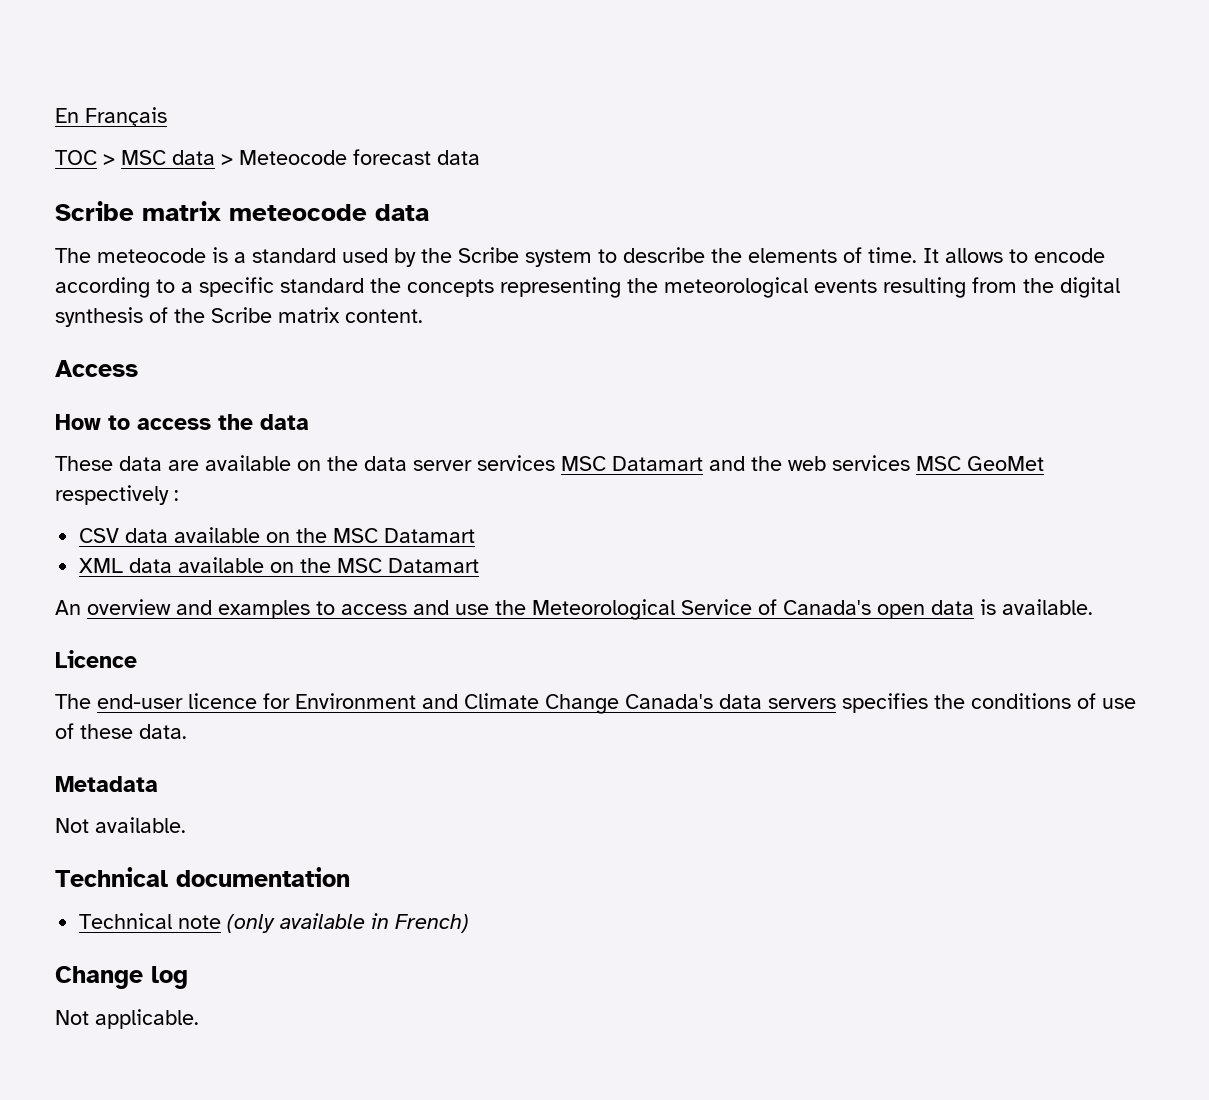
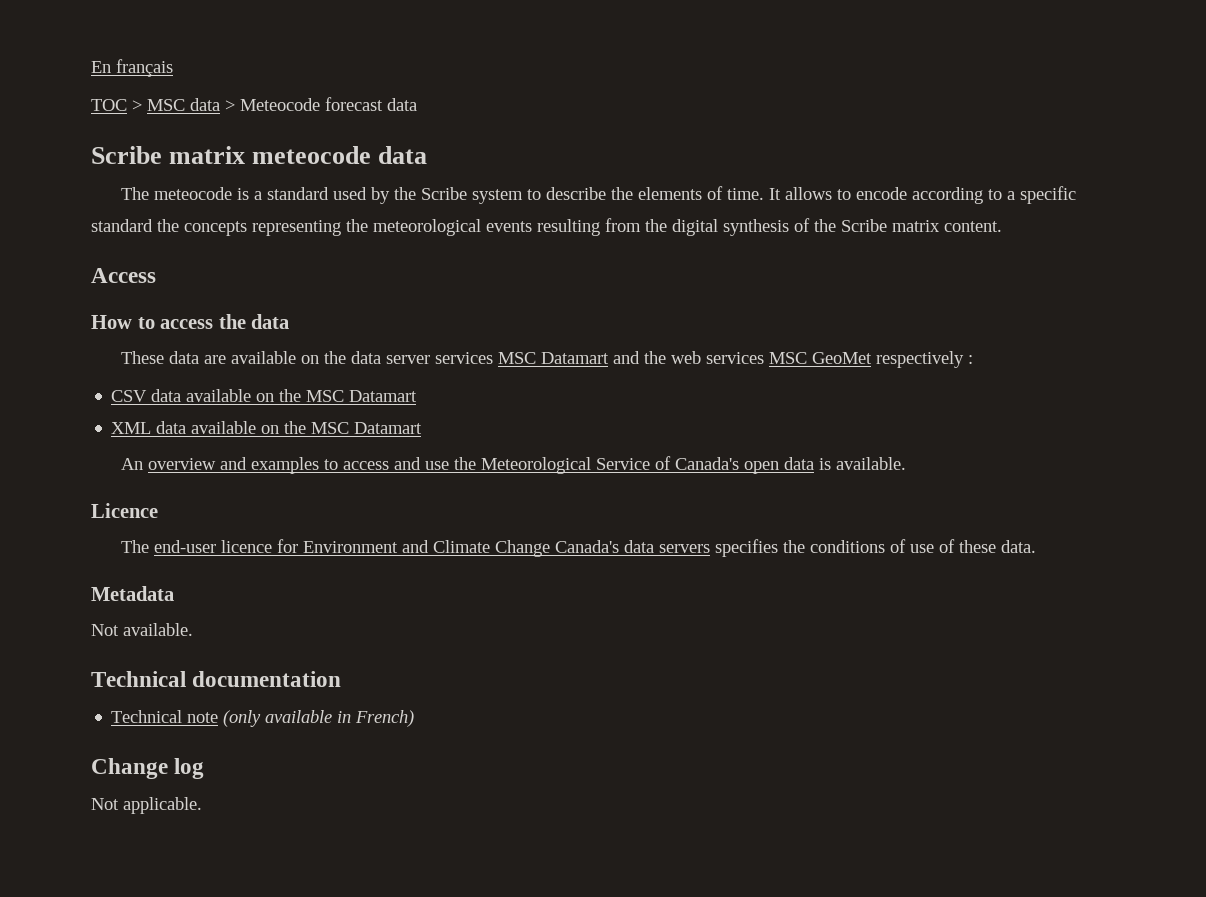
- En Français
+ En français

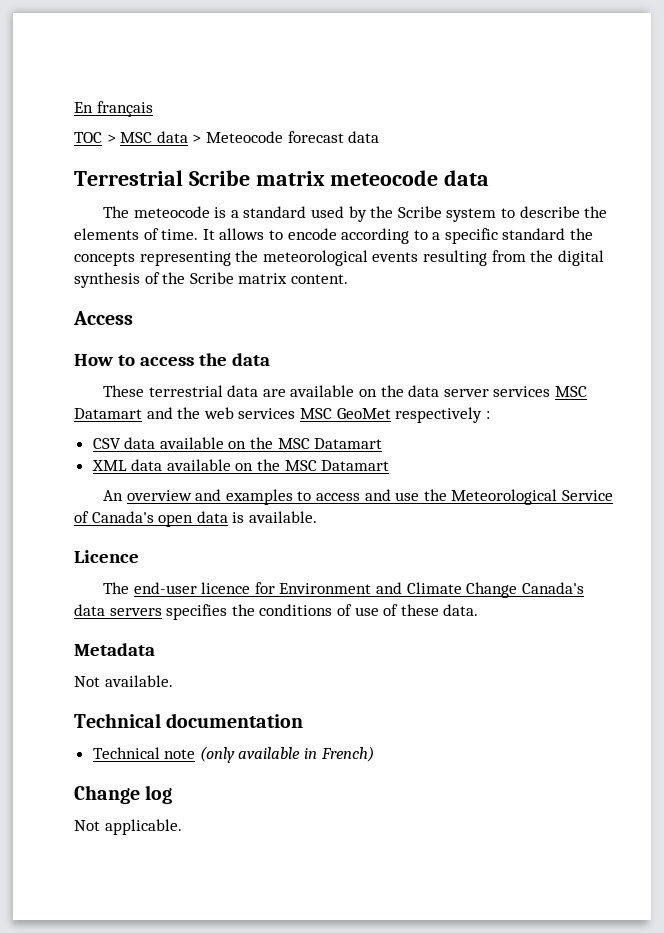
- Scribe matrix meteocode data
+ Terrestrial Scribe matrix meteocode data
- These data are available on the data server services MSC Datamart and the web services MSC GeoMet respectively :
+ These terrestrial data are available on the data server services MSC Datamart and the web services MSC GeoMet respectively :

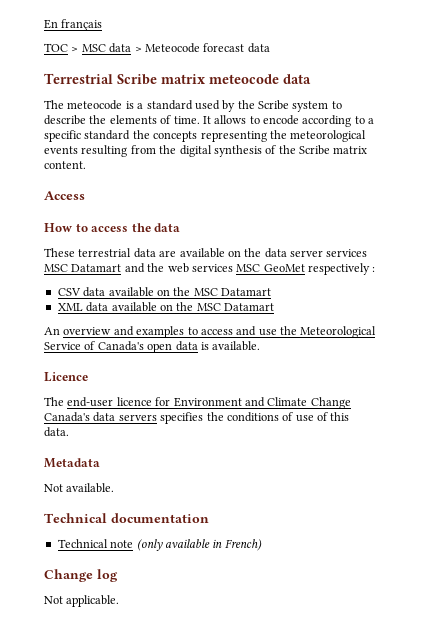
- The end-user licence for Environment and Climate Change Canada's data servers specifies the conditions of use of these data.
+ The end-user licence for Environment and Climate Change Canada's data servers specifies the conditions of use of this data.

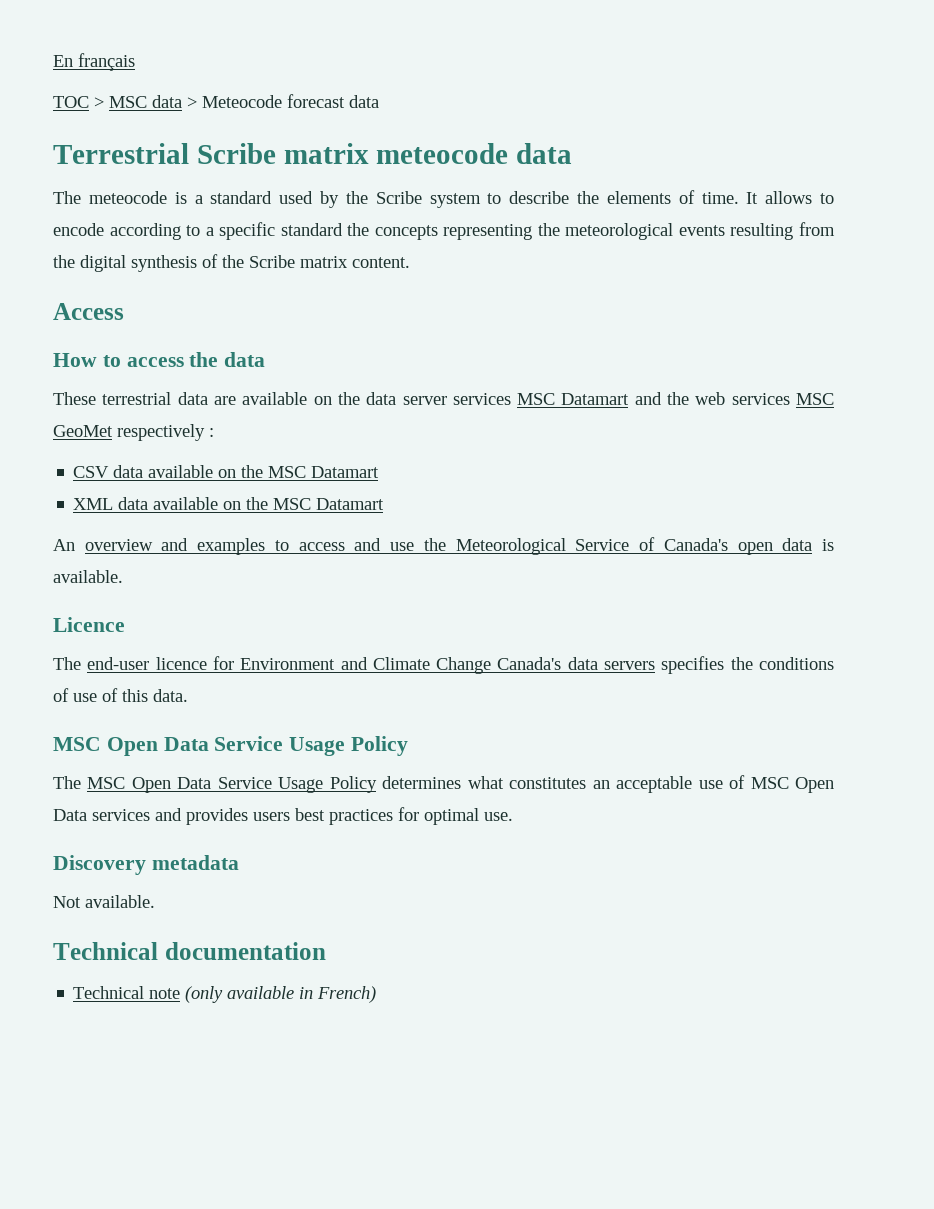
  The end-user licence for Environment and Climate Change Canada's data servers specifies the conditions of use of this data.
- Metadata
+ MSC Open Data Service Usage Policy
+ The MSC Open Data Service Usage Policy determines what constitutes an acceptable use of MSC Open Data services and provides users best practices for optimal use.
+ Discovery metadata
- Change log
- Not applicable.

